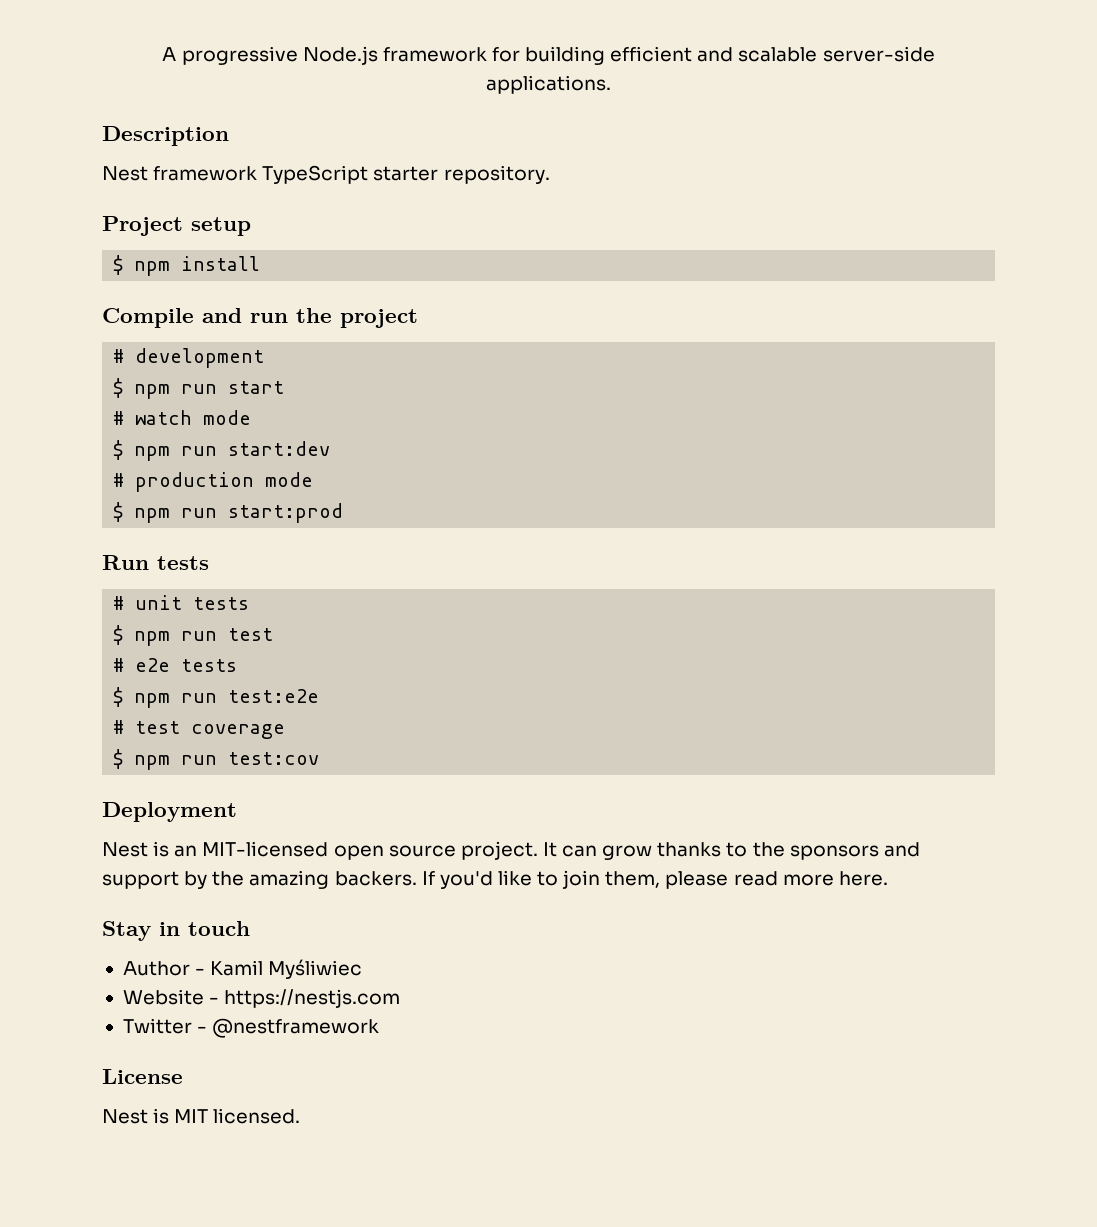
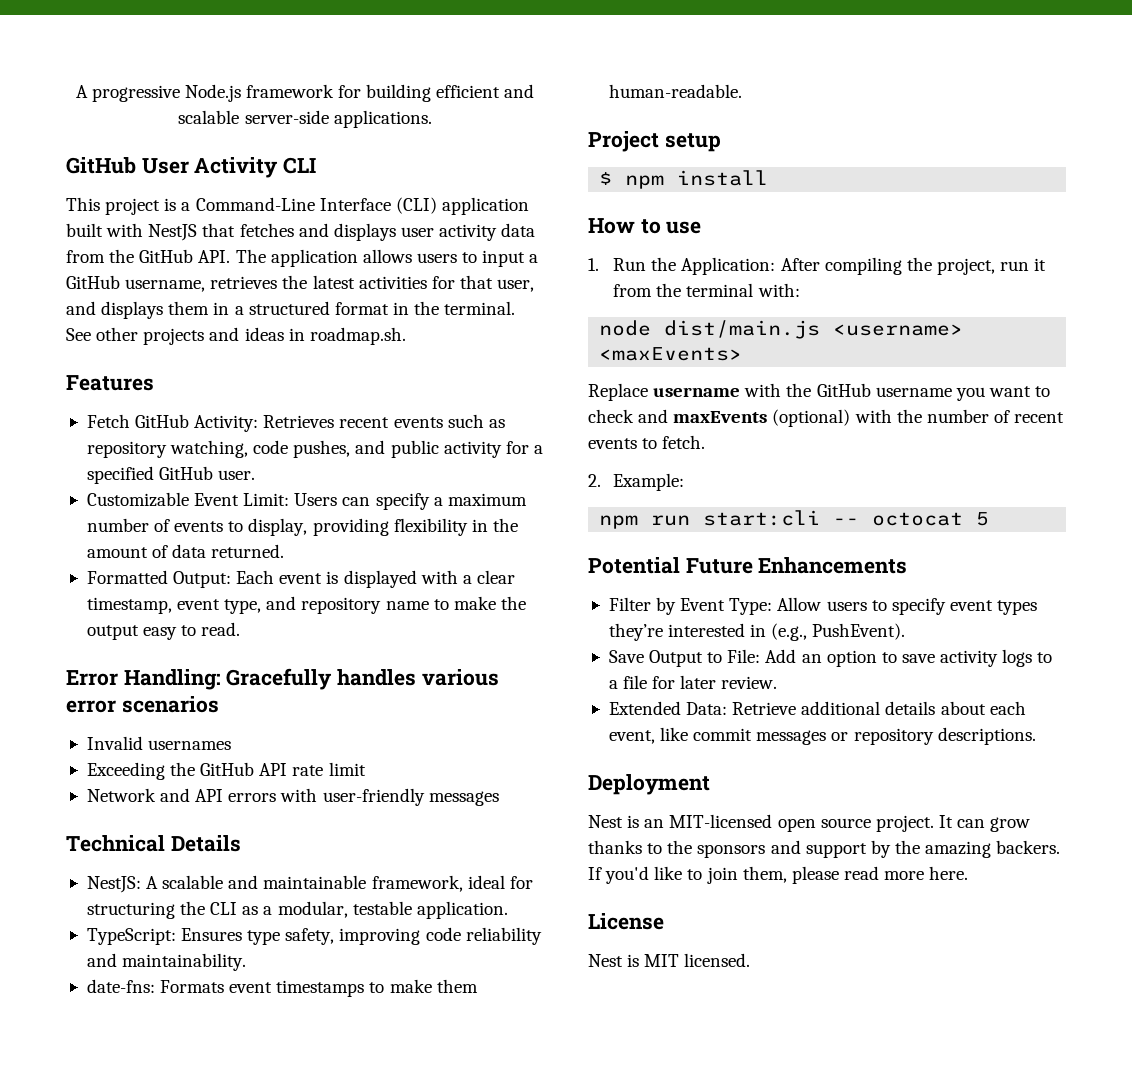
- Description
- Nest framework TypeScript starter repository.
+ GitHub User Activity CLI
+ This project is a Command-Line Interface (CLI) application built with NestJS that fetches and displays user activity data from the GitHub API. The application allows users to input a GitHub username, retrieves the latest activities for that user, and displays them in a structured format in the terminal. See other projects and ideas in roadmap.sh.
+ Features
+ Fetch GitHub Activity: Retrieves recent events such as repository watching, code pushes, and public activity for a specified GitHub user.
+ Customizable Event Limit: Users can specify a maximum number of events to display, providing flexibility in the amount of data returned.
+ Formatted Output: Each event is displayed with a clear timestamp, event type, and repository name to make the output easy to read.
+ Error Handling: Gracefully handles various error scenarios
+ Invalid usernames
+ Exceeding the GitHub API rate limit
+ Network and API errors with user-friendly messages
+ Technical Details
+ NestJS: A scalable and maintainable framework, ideal for structuring the CLI as a modular, testable application.
+ TypeScript: Ensures type safety, improving code reliability and maintainability.
+ date-fns: Formats event timestamps to make them human-readable.
- Compile and run the project
- # development
- $ npm run start
- # watch mode
- $ npm run start:dev
- # production mode
- $ npm run start:prod
- Run tests
- # unit tests
- $ npm run test
- # e2e tests
- $ npm run test:e2e
- # test coverage
- $ npm run test:cov
+ How to use
+ 1. Run the Application: After compiling the project, run it from the terminal with:
+ node dist/main.js <username> <maxEvents>
+ Replace username with the GitHub username you want to check and maxEvents (optional) with the number of recent events to fetch.
+ 2. Example:
+ npm run start:cli -- octocat 5
+ Potential Future Enhancements
+ Filter by Event Type: Allow users to specify event types they’re interested in (e.g., PushEvent).
+ Save Output to File: Add an option to save activity logs to a file for later review.
+ Extended Data: Retrieve additional details about each event, like commit messages or repository descriptions.
- Stay in touch
- Author - Kamil Myśliwiec
- Website - https://nestjs.com
- Twitter - @nestframework

